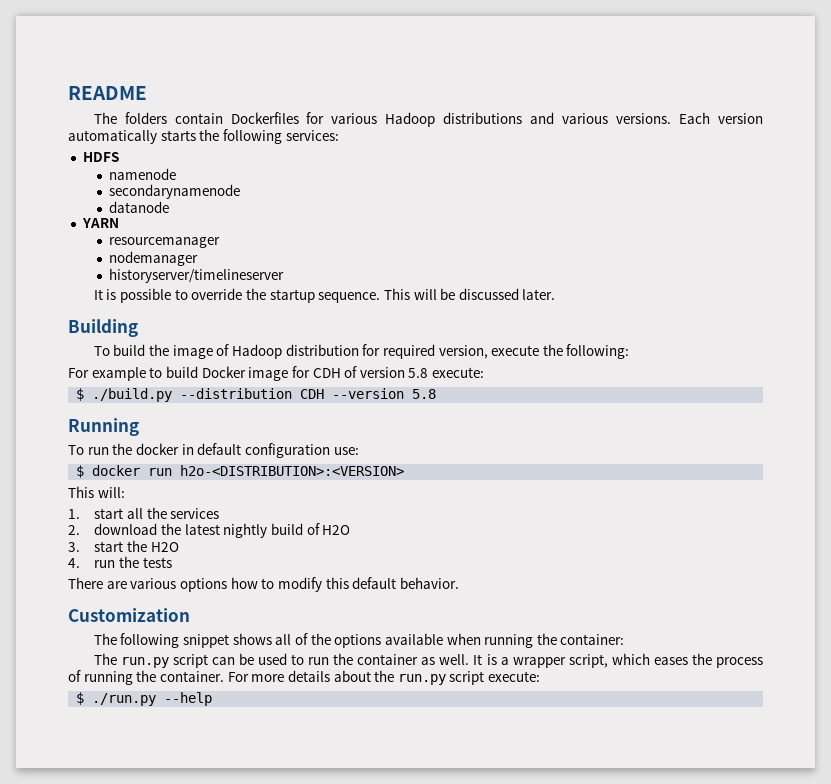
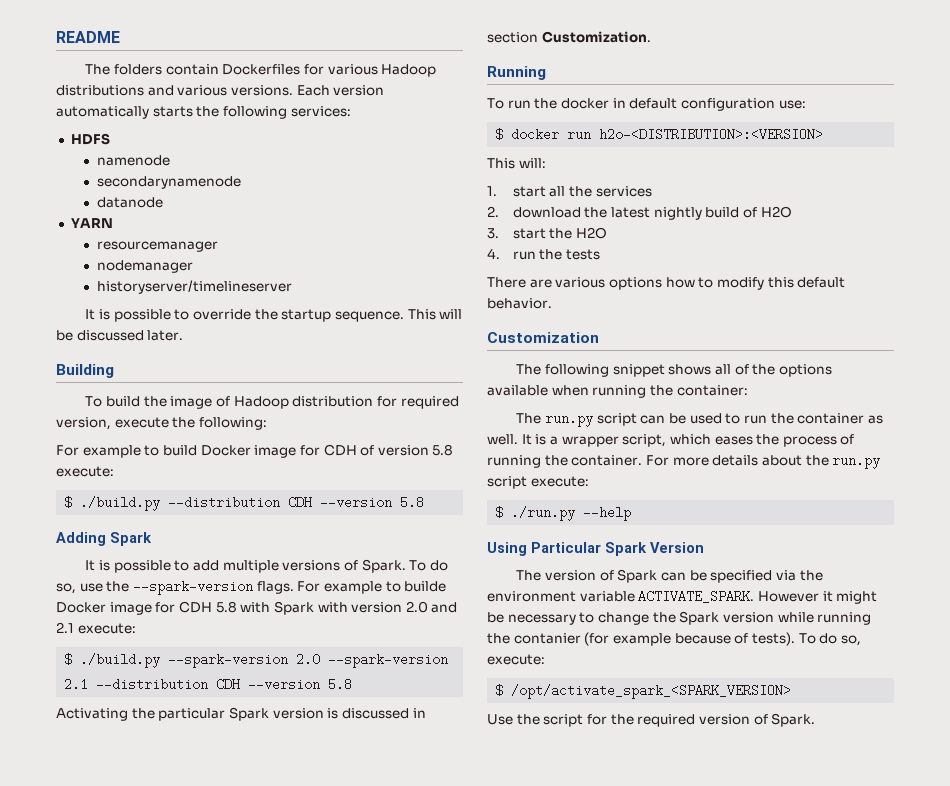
+ Adding Spark
+ It is possible to add multiple versions of Spark. To do so, use the --spark-version flags. For example to builde Docker image for CDH 5.8 with Spark with version 2.0 and 2.1 execute:
+ $ ./build.py --spark-version 2.0 --spark-version 2.1 --distribution CDH --version 5.8
+ Activating the particular Spark version is discussed in section Customization.
+ Using Particular Spark Version
+ The version of Spark can be specified via the environment variable ACTIVATE_SPARK. However it might be necessary to change the Spark version while running the contanier (for example because of tests). To do so, execute:
+ $ /opt/activate_spark_<SPARK_VERSION>
+ Use the script for the required version of Spark.

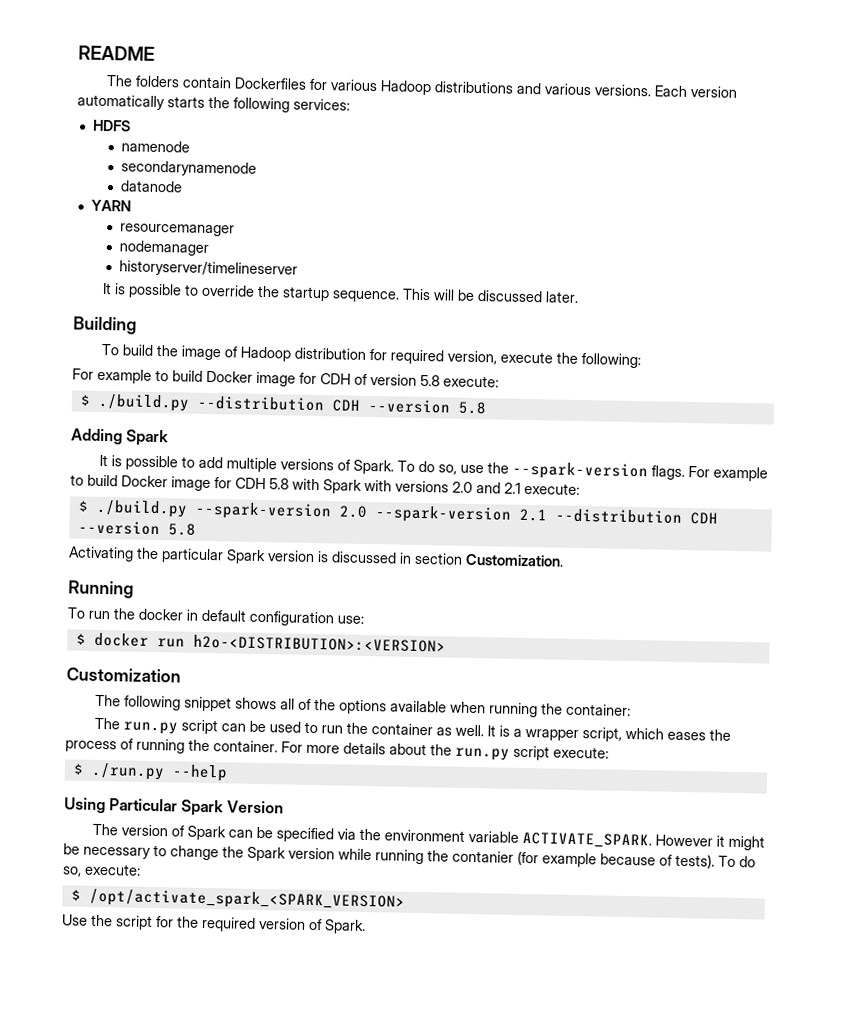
- For example to builde Docker image for CDH 5.8 with Spark with version 2.0 and 2.1 execute:
+ For example to build Docker image for CDH 5.8 with Spark with versions 2.0 and 2.1 execute:
- This will:
- 1. start all the services
- 2. download the latest nightly build of H2O
- 3. start the H2O
- 4. run the tests
- There are various options how to modify this default behavior.

